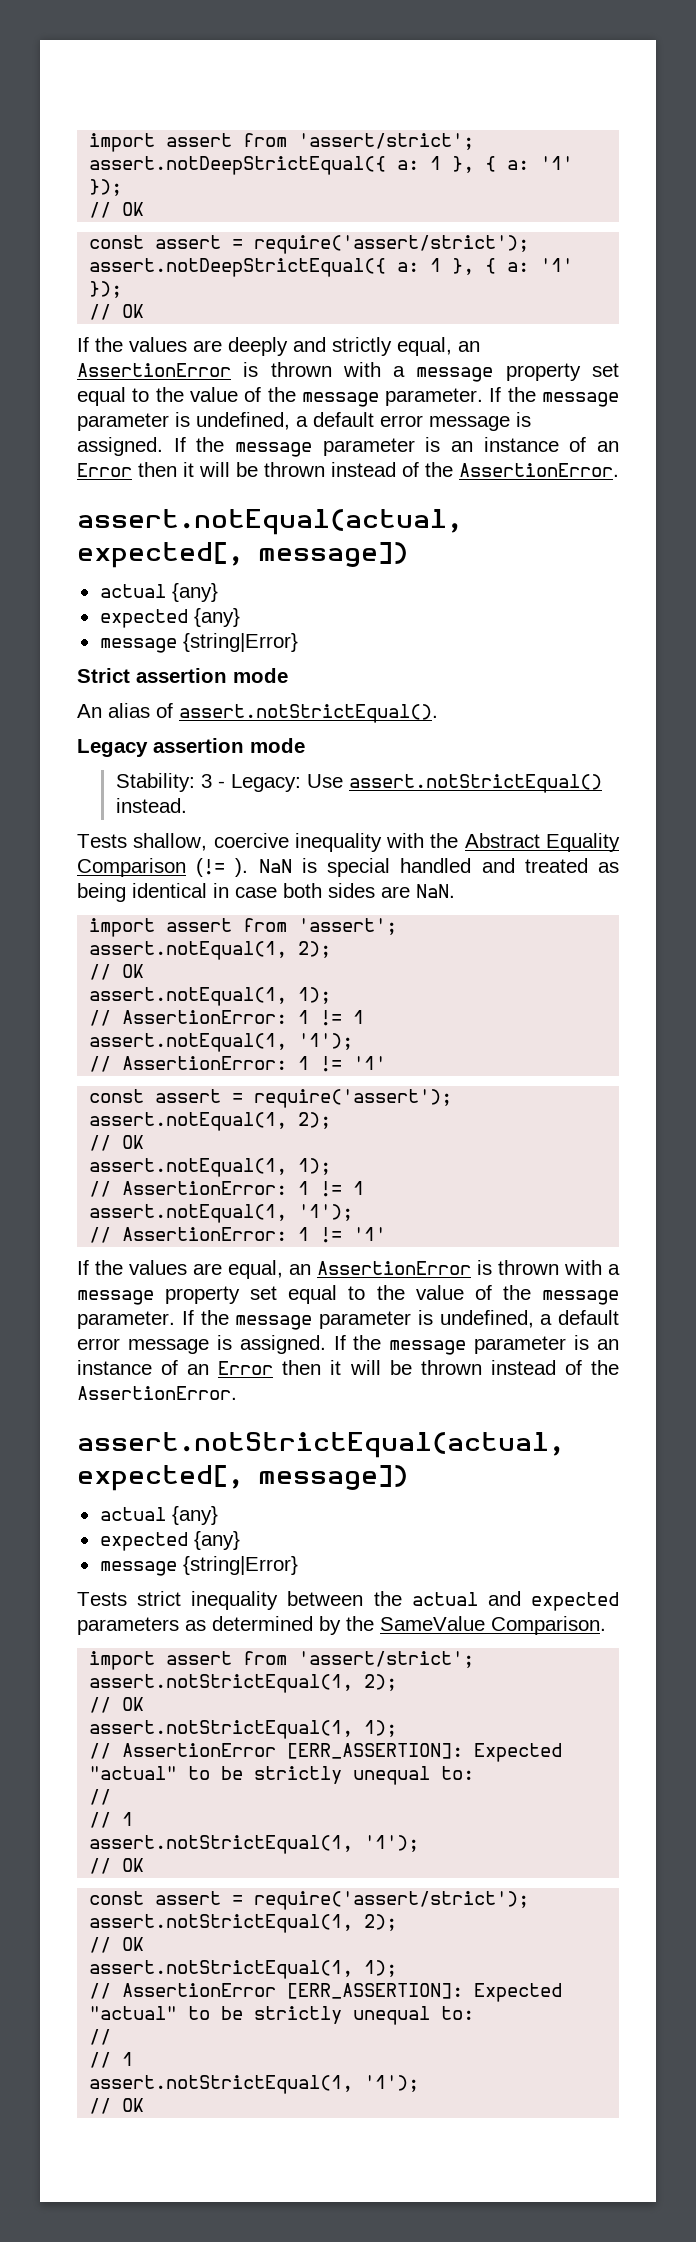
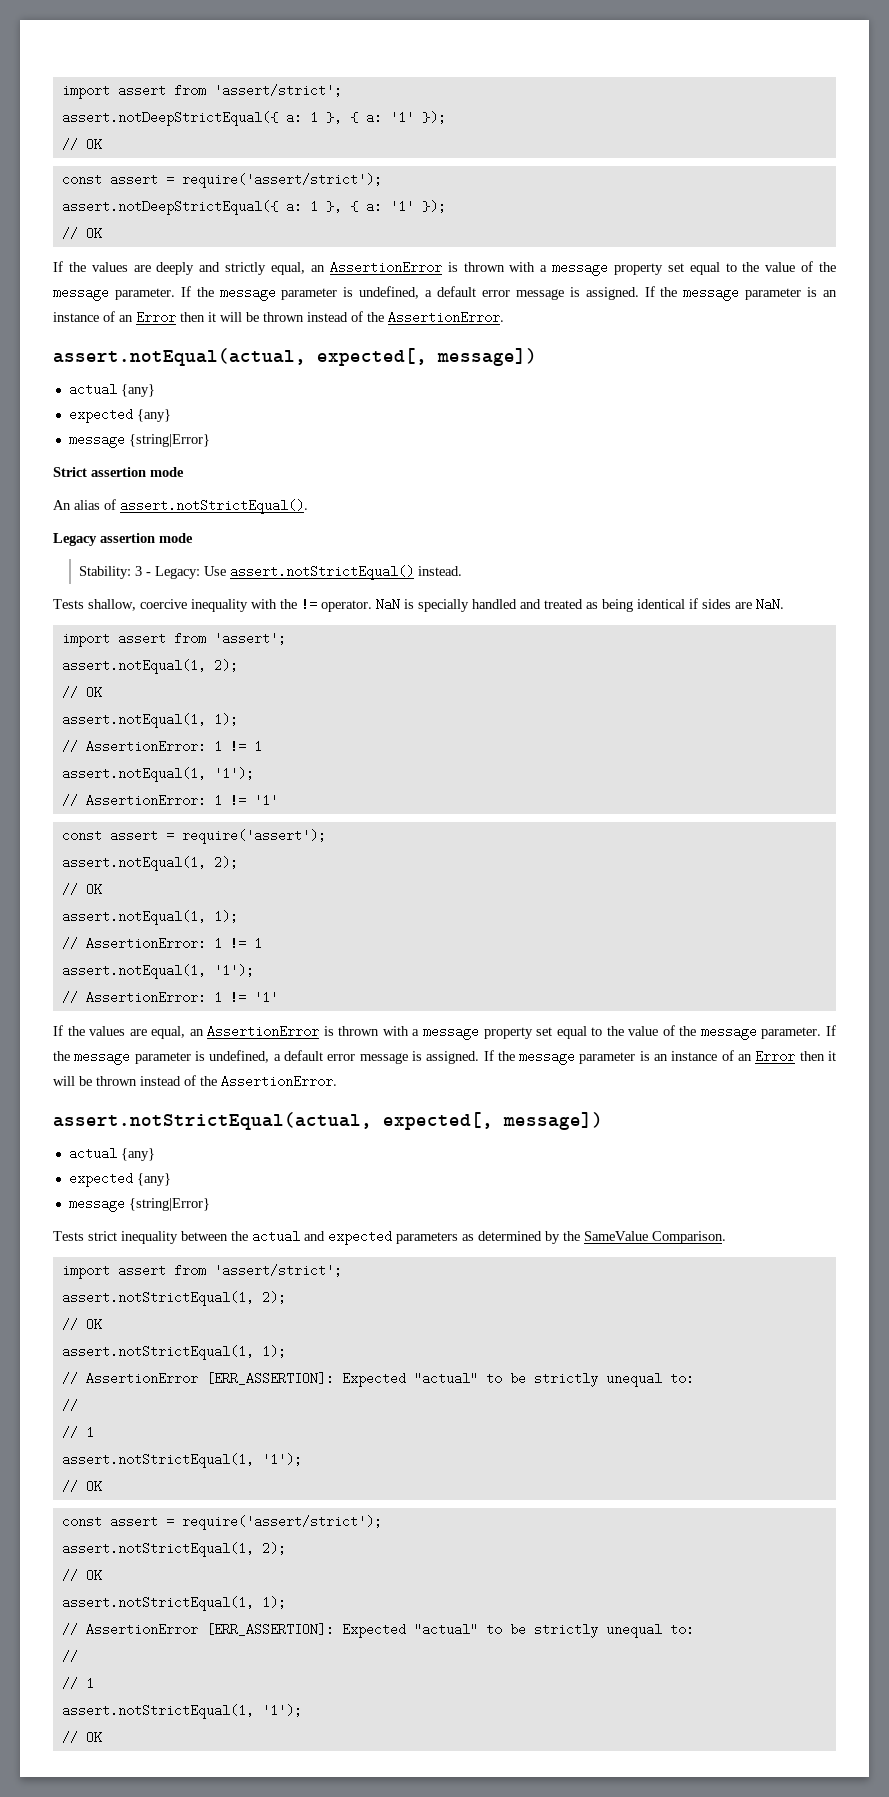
- Tests shallow, coercive inequality with the Abstract Equality Comparison (!= ).
+ Tests shallow, coercive inequality with the != operator.
- NaN is special handled and treated as being identical in case both sides are NaN.
+ NaN is specially handled and treated as being identical if sides are NaN.

